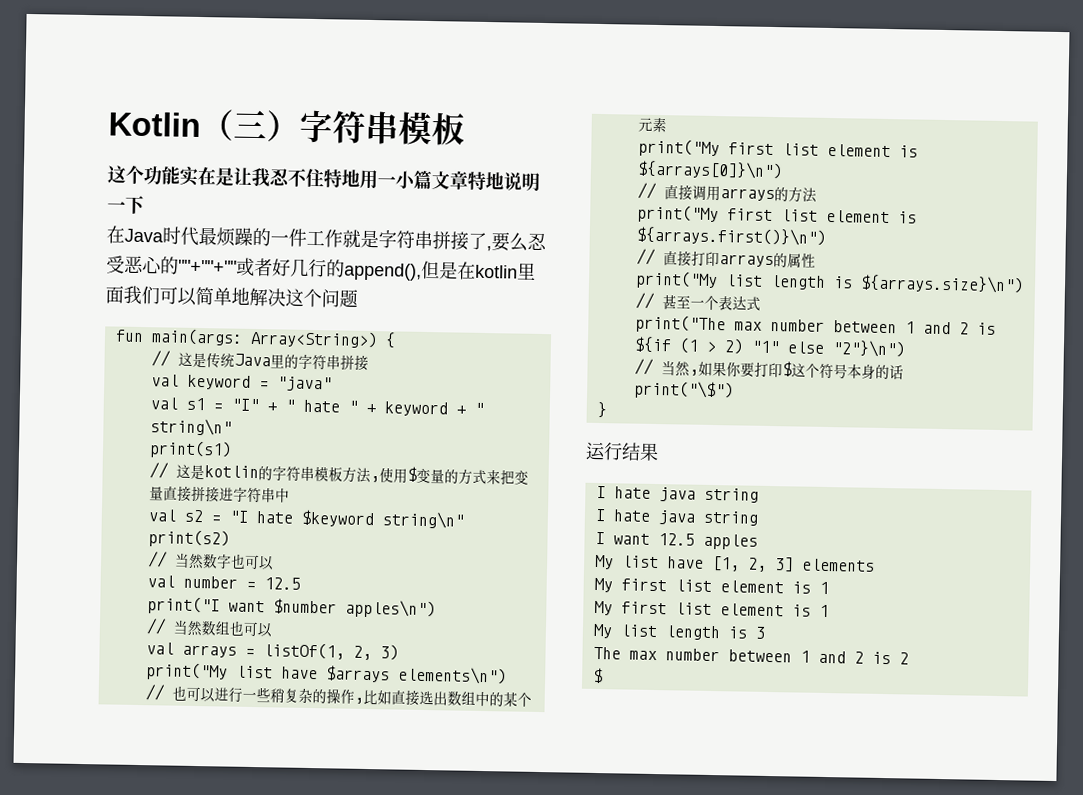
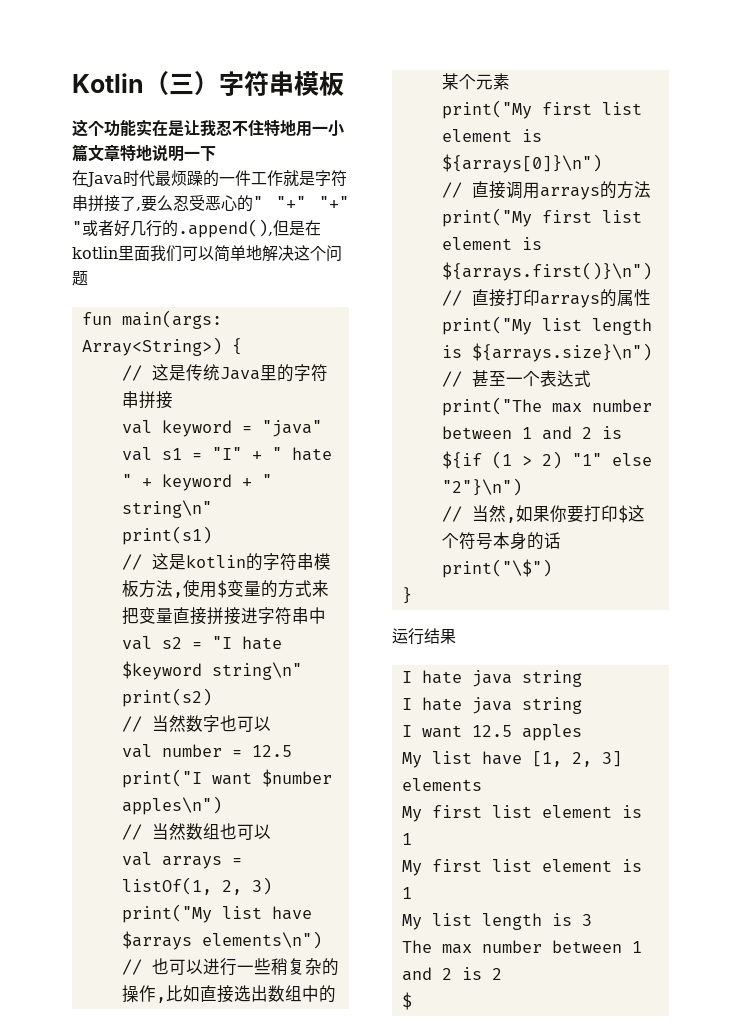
- 在Java时代最烦躁的一件工作就是字符串拼接了,要么忍受恶心的""+""+""或者好几行的append(),但是在kotlin里面我们可以简单地解决这个问题
+ 在Java时代最烦躁的一件工作就是字符串拼接了,要么忍受恶心的" "+" "+" "或者好几行的.append(),但是在kotlin里面我们可以简单地解决这个问题

